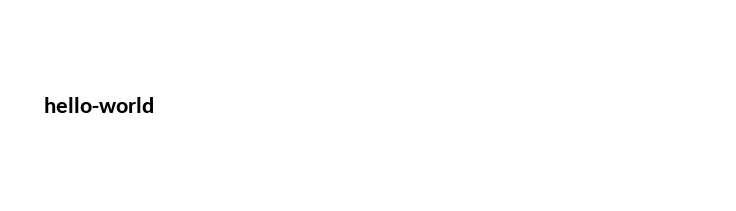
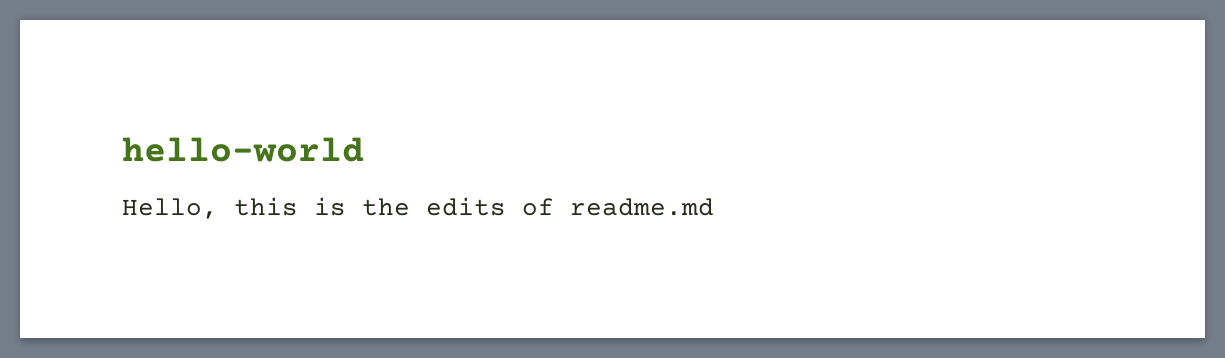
+ Hello, this is the edits of readme.md

